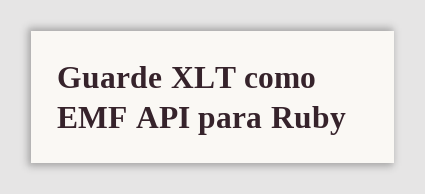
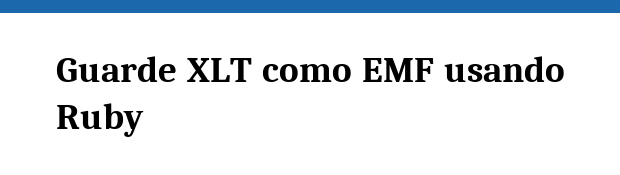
- Guarde XLT como EMF API para Ruby
+ Guarde XLT como EMF usando Ruby

